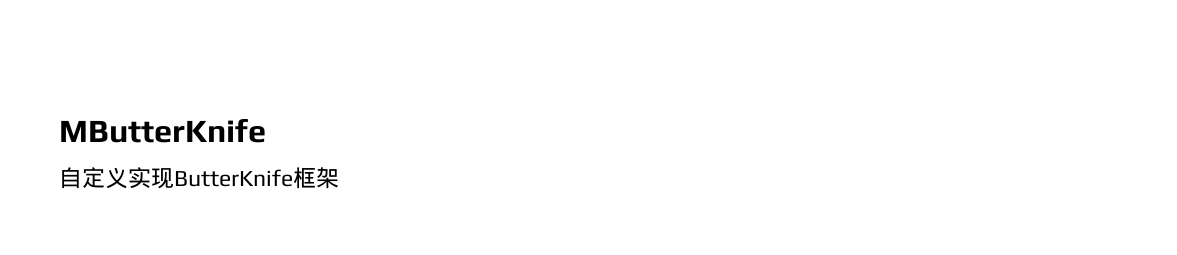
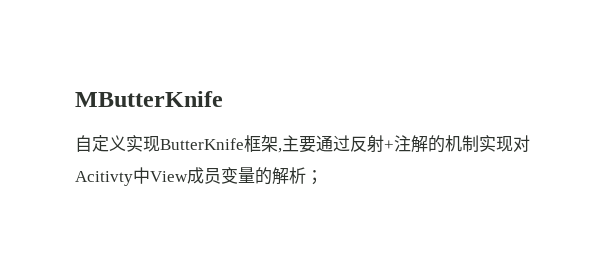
- 自定义实现ButterKnife框架
+ 自定义实现ButterKnife框架,主要通过反射+注解的机制实现对Acitivty中View成员变量的解析；

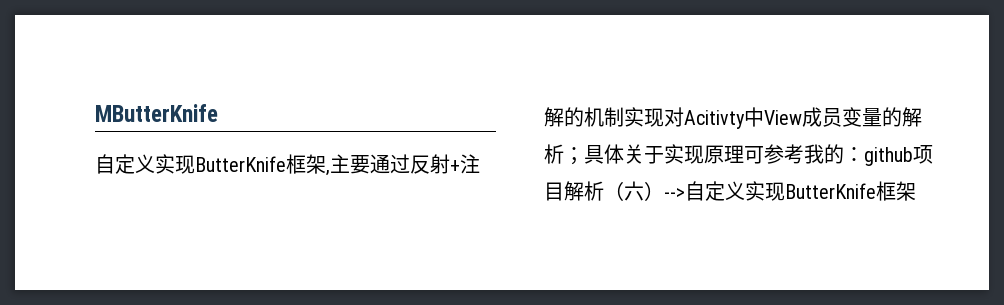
- 自定义实现ButterKnife框架,主要通过反射+注解的机制实现对Acitivty中View成员变量的解析；
+ 自定义实现ButterKnife框架,主要通过反射+注解的机制实现对Acitivty中View成员变量的解析；具体关于实现原理可参考我的：github项目解析（六）-->自定义实现ButterKnife框架

